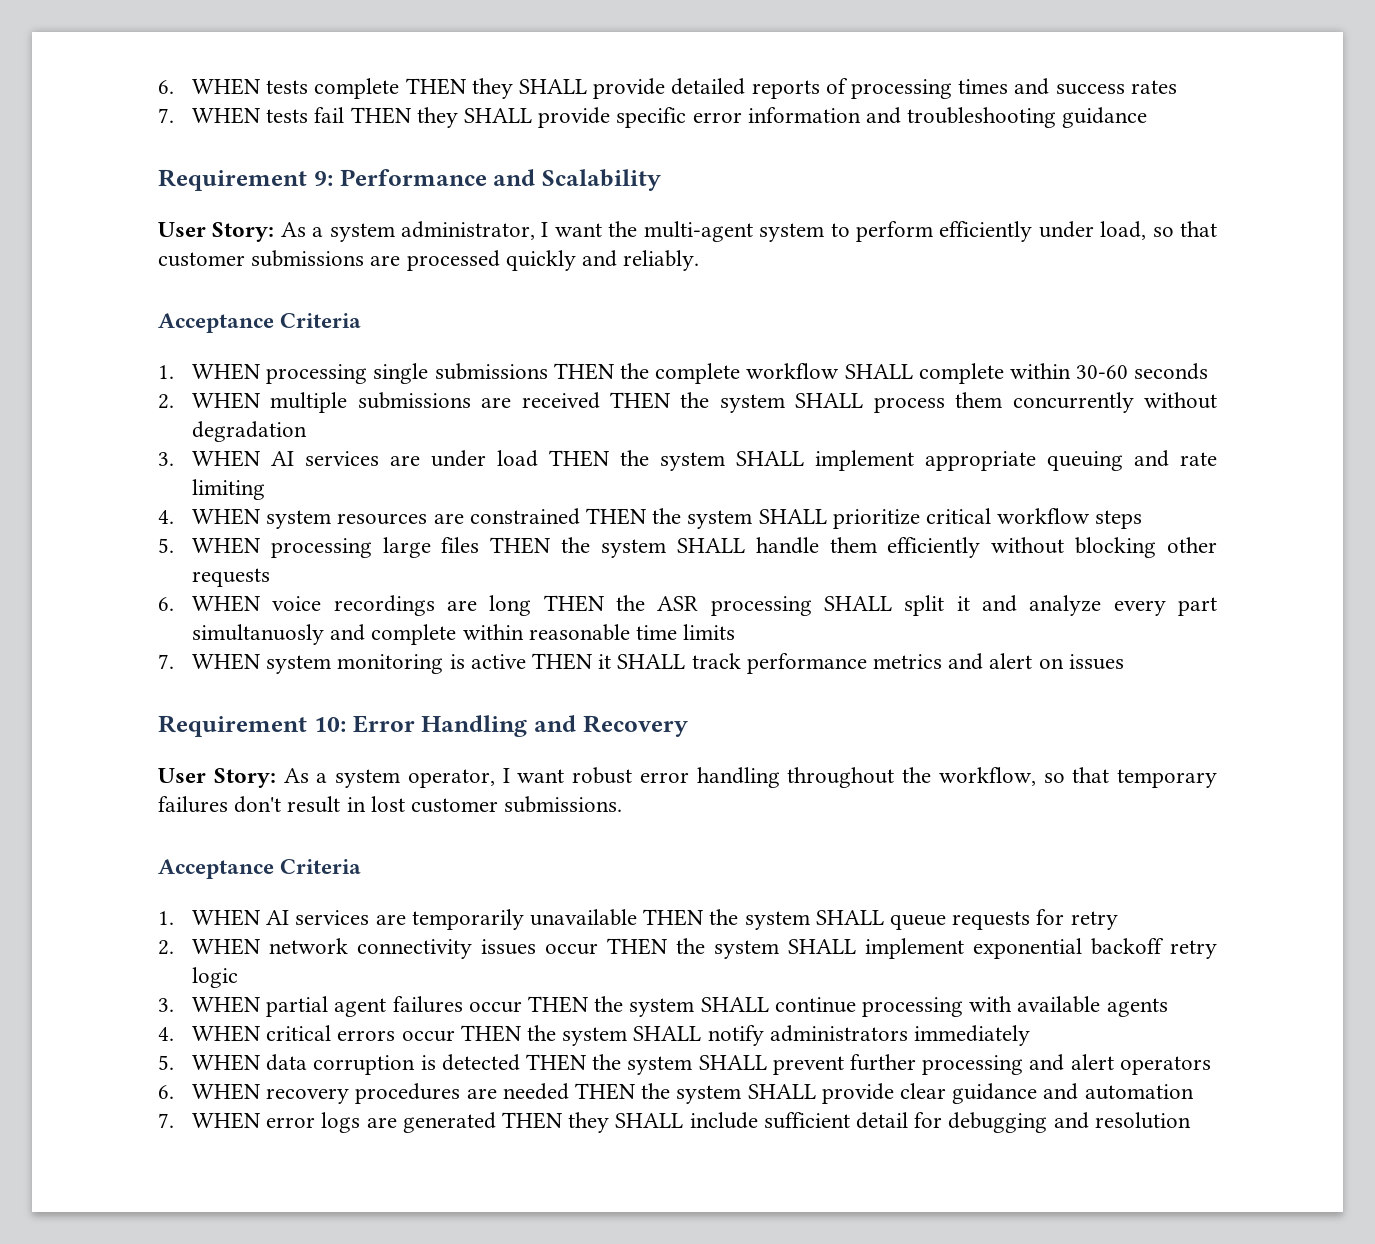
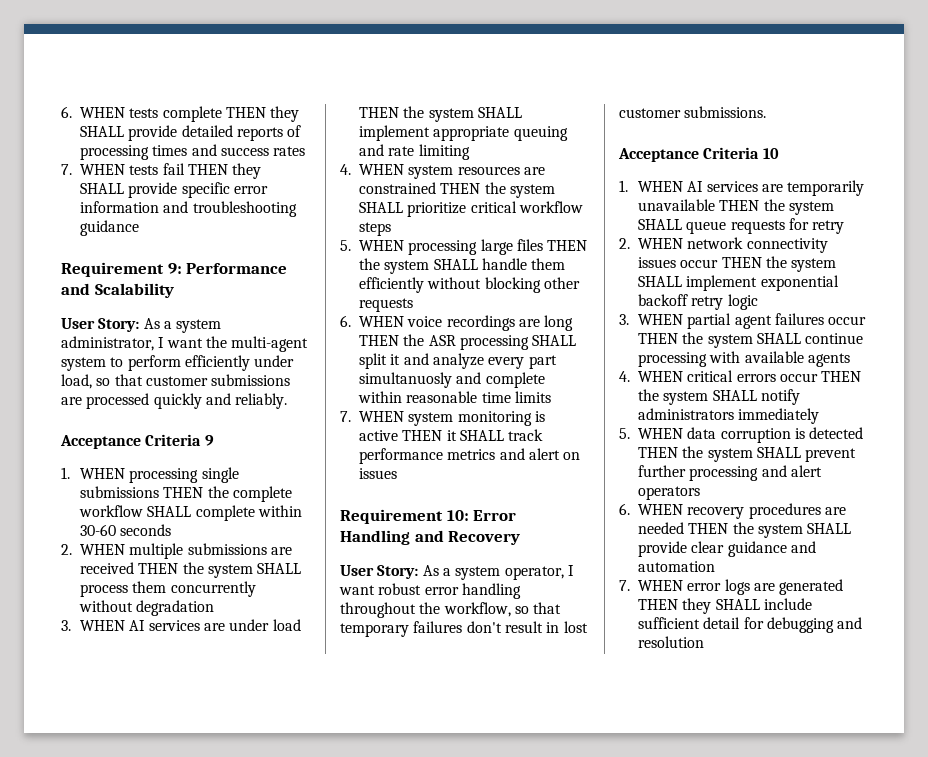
  User Story: As a system administrator, I want the multi-agent system to perform efficiently under load, so that customer submissions are processed quickly and reliably.
- Acceptance Criteria
+ Acceptance Criteria 9
  User Story: As a system operator, I want robust error handling throughout the workflow, so that temporary failures don't result in lost customer submissions.
- Acceptance Criteria
+ Acceptance Criteria 10

